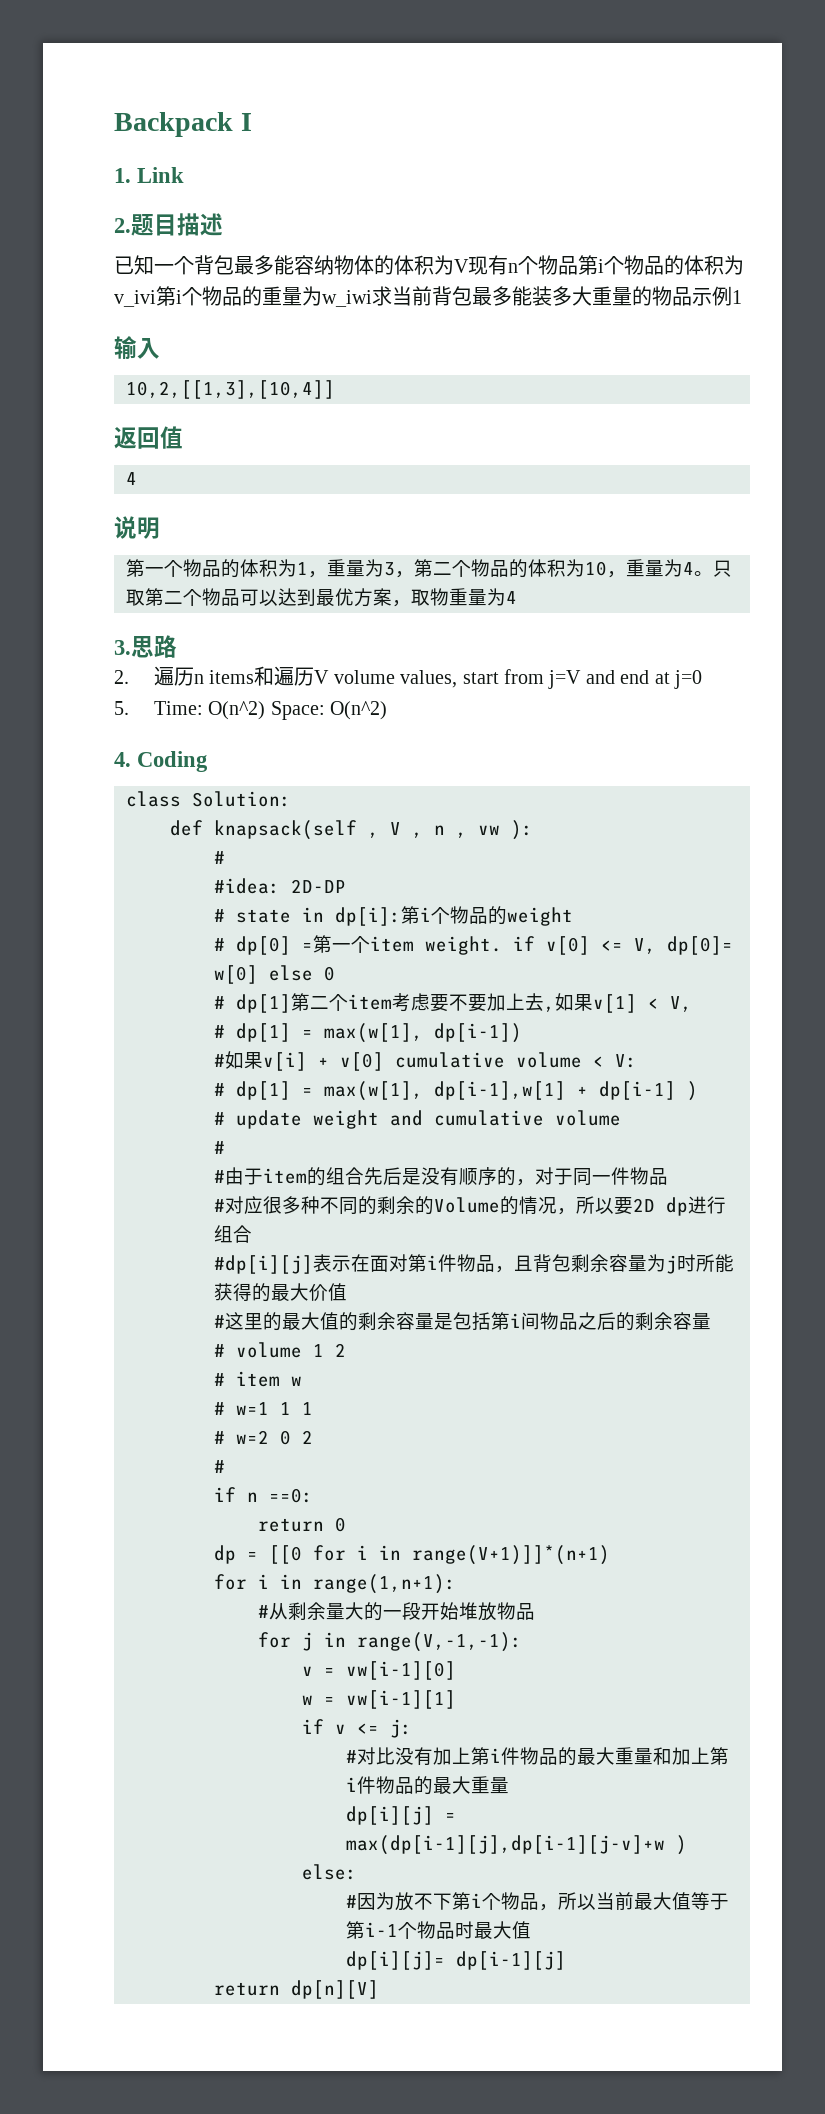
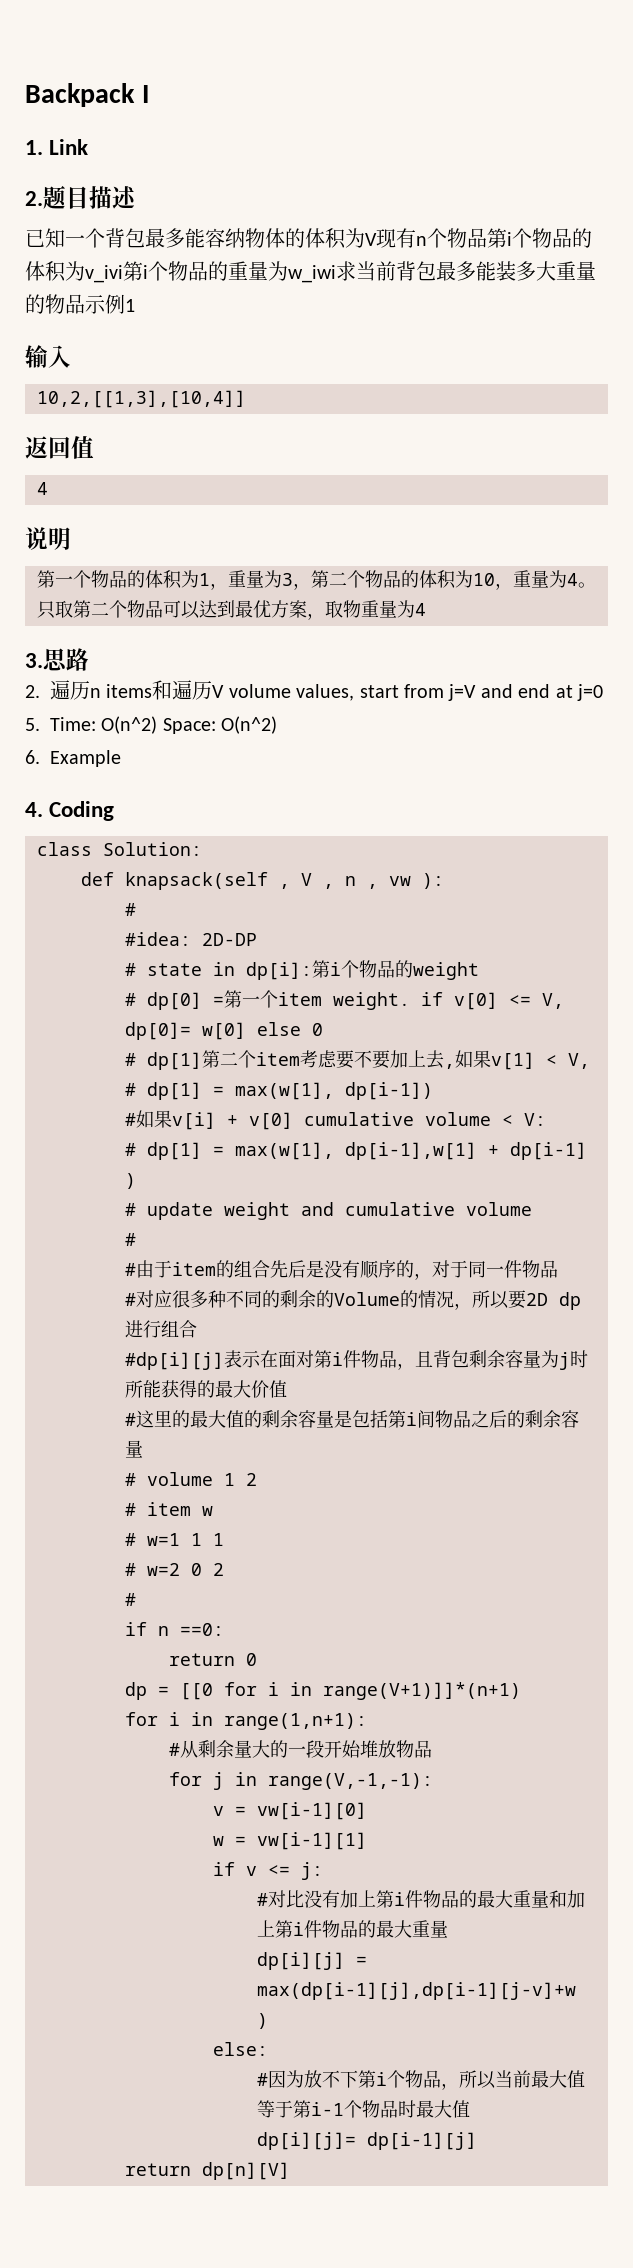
+ 6. Example

